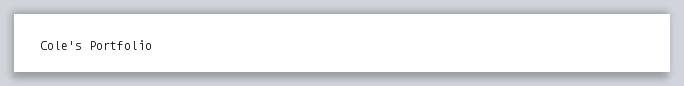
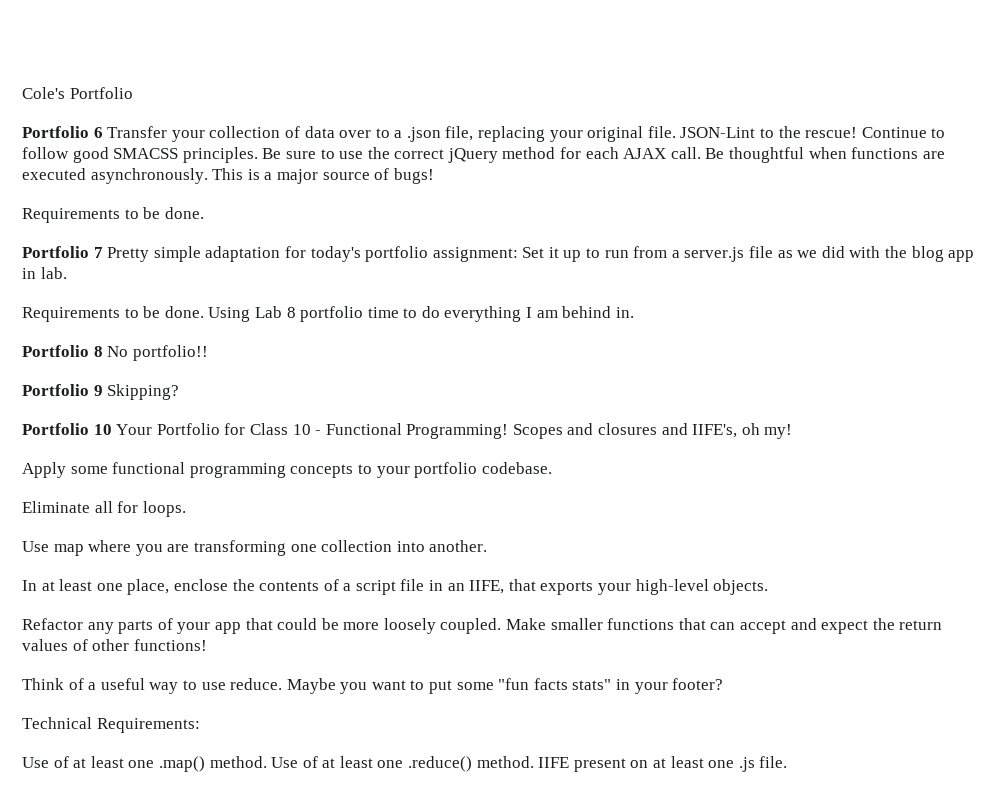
+ Portfolio 6 Transfer your collection of data over to a .json file, replacing your original file. JSON-Lint to the rescue! Continue to follow good SMACSS principles. Be sure to use the correct jQuery method for each AJAX call. Be thoughtful when functions are executed asynchronously. This is a major source of bugs!
+ Requirements to be done.
+ Portfolio 7 Pretty simple adaptation for today's portfolio assignment: Set it up to run from a server.js file as we did with the blog app in lab.
+ Requirements to be done. Using Lab 8 portfolio time to do everything I am behind in.
+ Portfolio 8 No portfolio!!
+ Portfolio 9 Skipping?
+ Portfolio 10 Your Portfolio for Class 10 - Functional Programming! Scopes and closures and IIFE's, oh my!
+ Apply some functional programming concepts to your portfolio codebase.
+ Eliminate all for loops.
+ Use map where you are transforming one collection into another.
+ In at least one place, enclose the contents of a script file in an IIFE, that exports your high-level objects.
+ Refactor any parts of your app that could be more loosely coupled. Make smaller functions that can accept and expect the return values of other functions!
+ Think of a useful way to use reduce. Maybe you want to put some "fun facts stats" in your footer?
+ Technical Requirements:
+ Use of at least one .map() method. Use of at least one .reduce() method. IIFE present on at least one .js file.

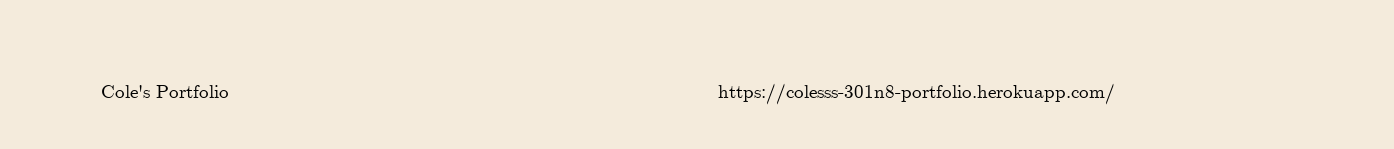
- Portfolio 6 Transfer your collection of data over to a .json file, replacing your original file. JSON-Lint to the rescue! Continue to follow good SMACSS principles. Be sure to use the correct jQuery method for each AJAX call. Be thoughtful when functions are executed asynchronously. This is a major source of bugs!
- Requirements to be done.
- Portfolio 7 Pretty simple adaptation for today's portfolio assignment: Set it up to run from a server.js file as we did with the blog app in lab.
- Requirements to be done. Using Lab 8 portfolio time to do everything I am behind in.
- Portfolio 8 No portfolio!!
- Portfolio 9 Skipping?
- Portfolio 10 Your Portfolio for Class 10 - Functional Programming! Scopes and closures and IIFE's, oh my!
- Apply some functional programming concepts to your portfolio codebase.
- Eliminate all for loops.
- Use map where you are transforming one collection into another.
- In at least one place, enclose the contents of a script file in an IIFE, that exports your high-level objects.
- Refactor any parts of your app that could be more loosely coupled. Make smaller functions that can accept and expect the return values of other functions!
- Think of a useful way to use reduce. Maybe you want to put some "fun facts stats" in your footer?
- Technical Requirements:
- Use of at least one .map() method. Use of at least one .reduce() method. IIFE present on at least one .js file.
+ https://colesss-301n8-portfolio.herokuapp.com/

